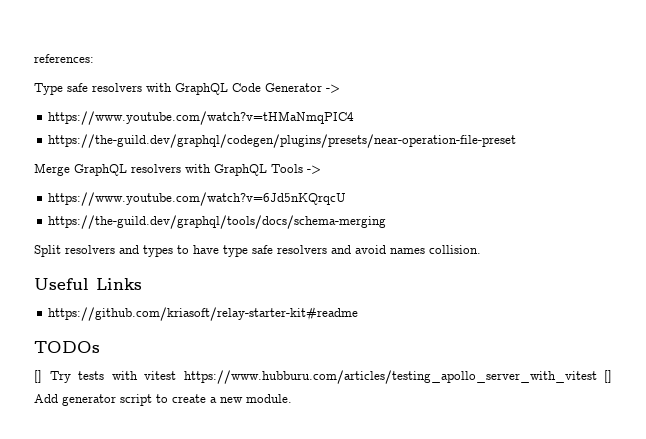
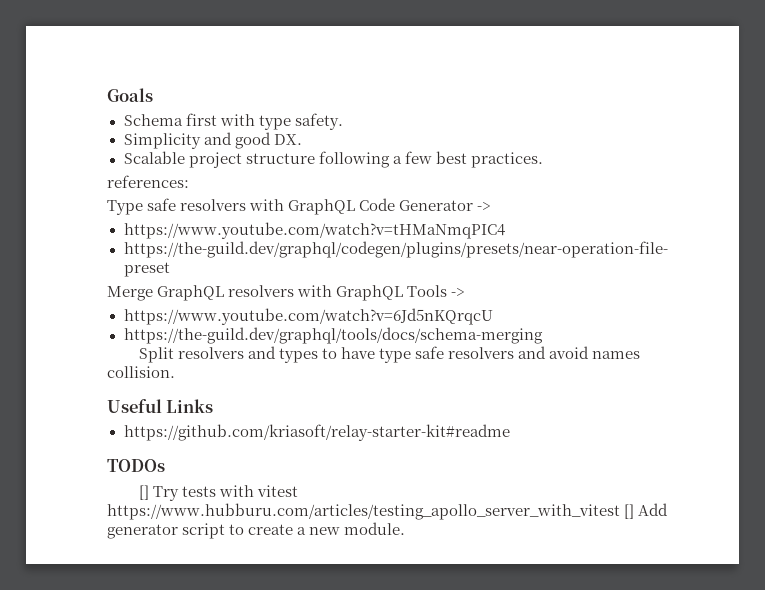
+ Goals
+ Schema first with type safety.
+ Simplicity and good DX.
+ Scalable project structure following a few best practices.

